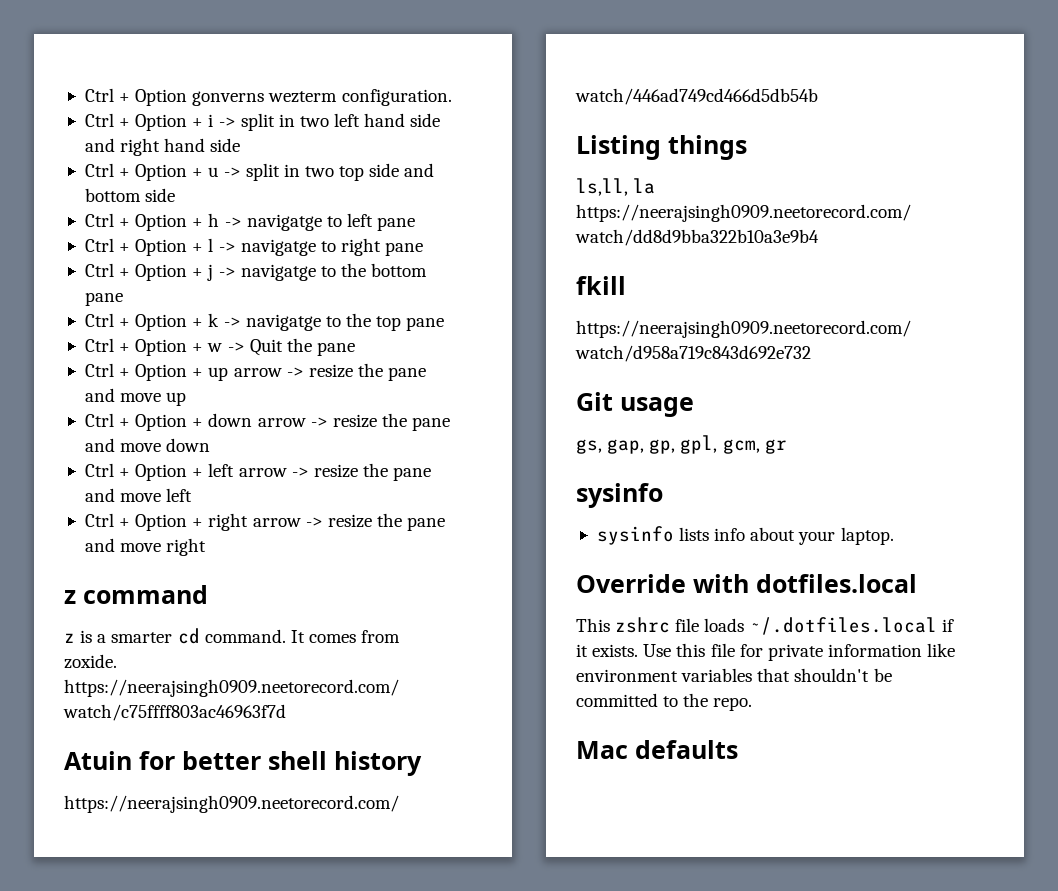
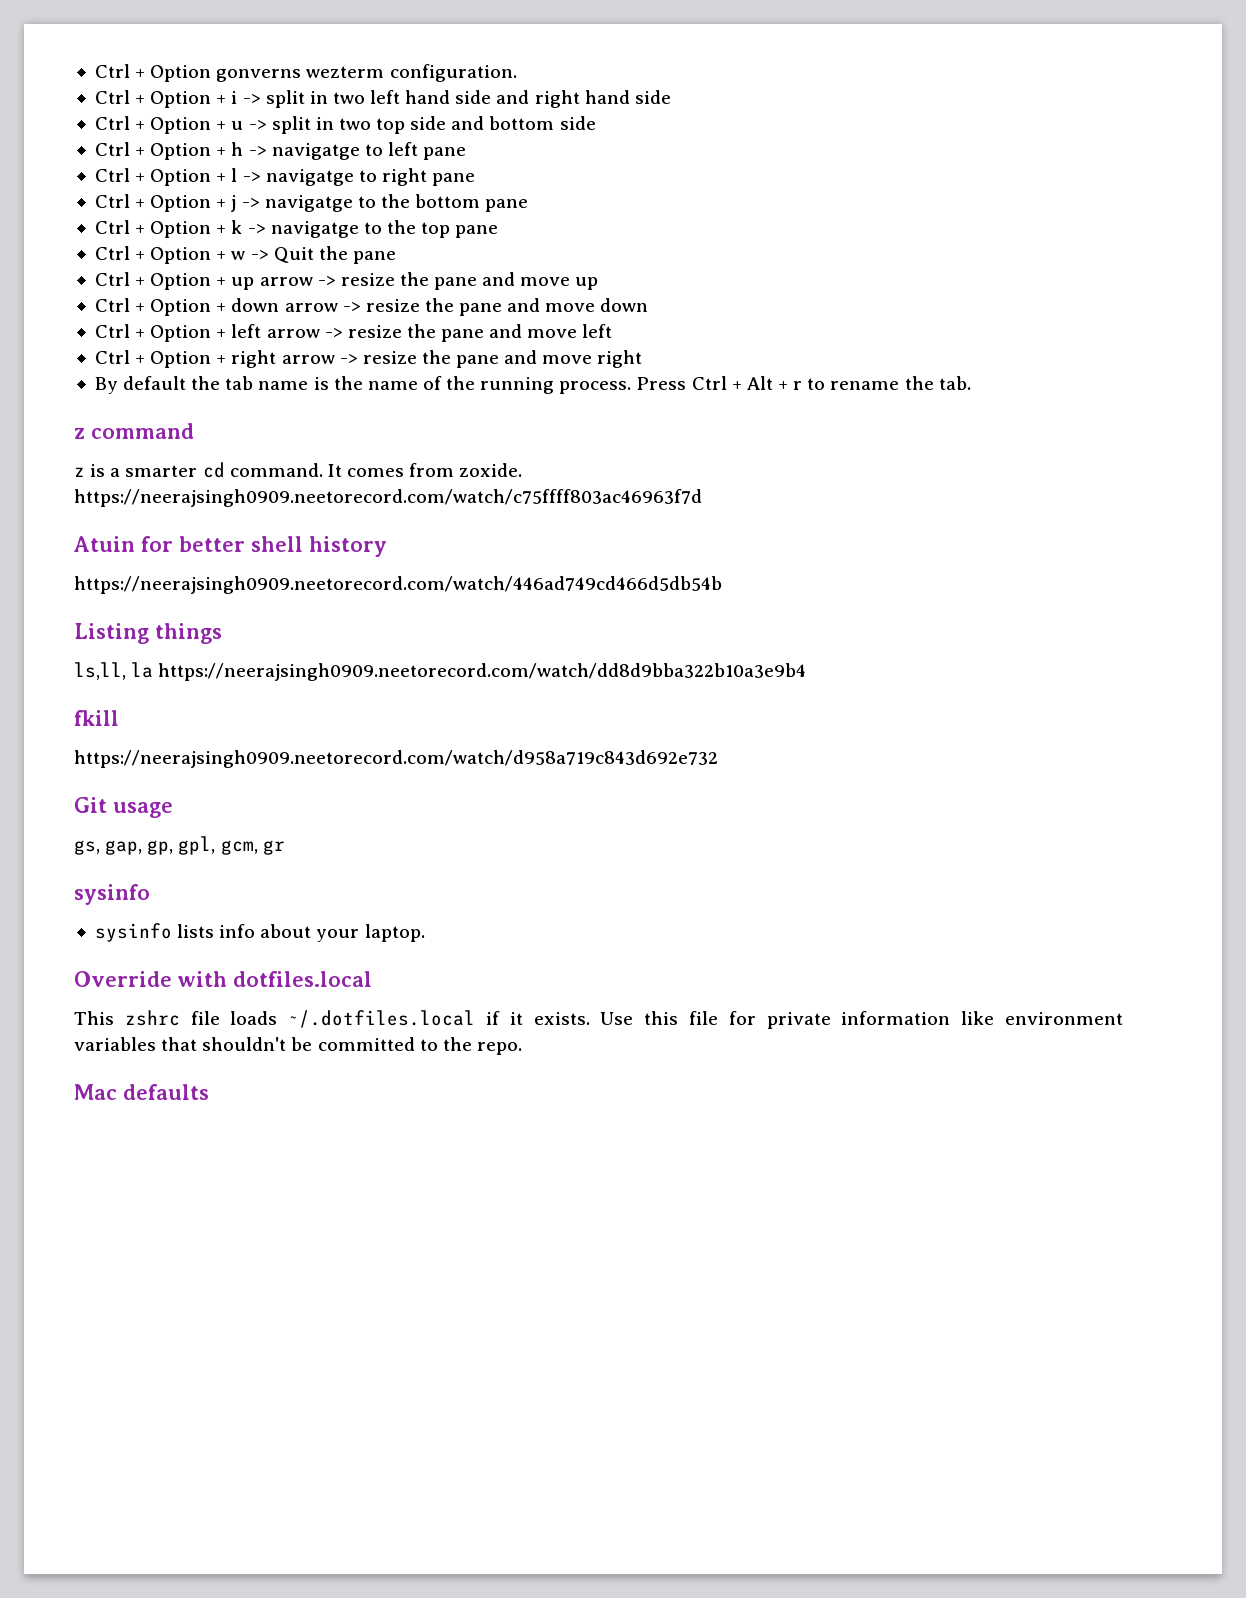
+ By default the tab name is the name of the running process. Press Ctrl + Alt + r to rename the tab.

